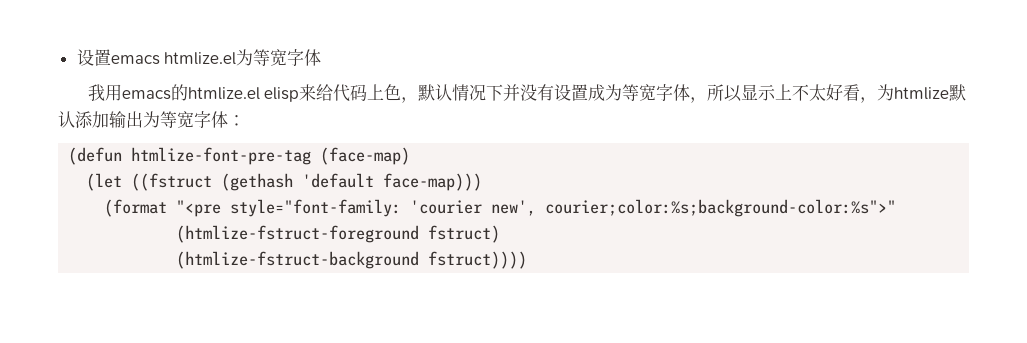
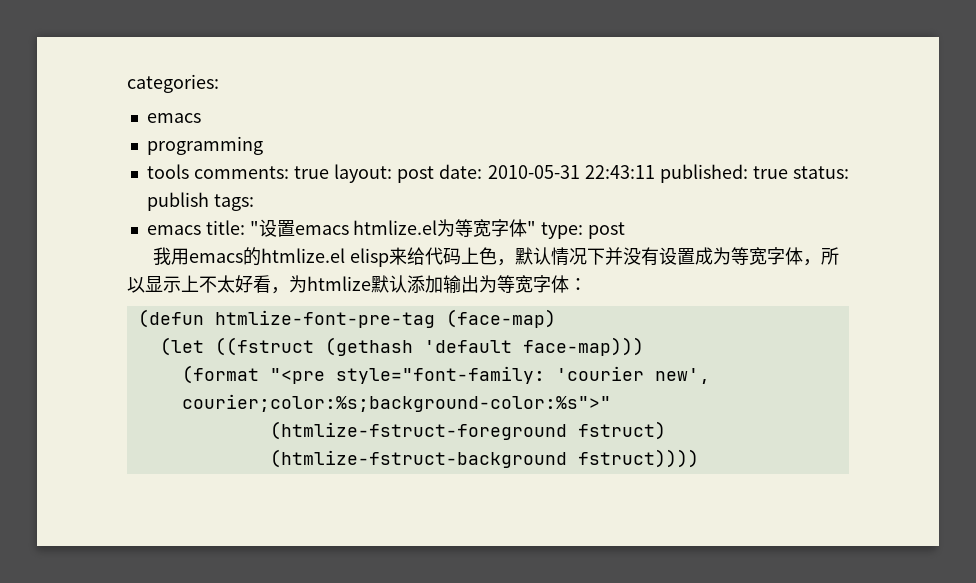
- 设置emacs htmlize.el为等宽字体
+ categories:
+ emacs
+ programming
+ tools comments: true layout: post date: 2010-05-31 22:43:11 published: true status: publish tags:
+ emacs title: "设置emacs htmlize.el为等宽字体" type: post

